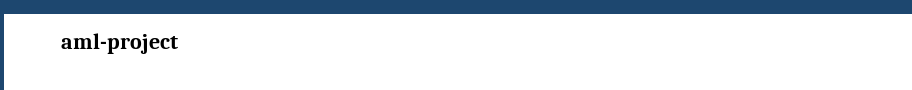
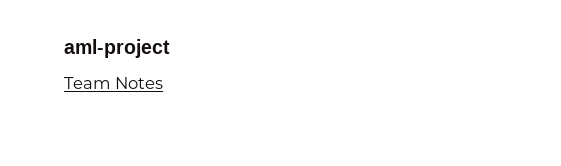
+ Team Notes

